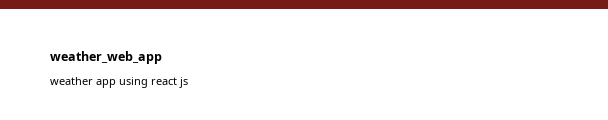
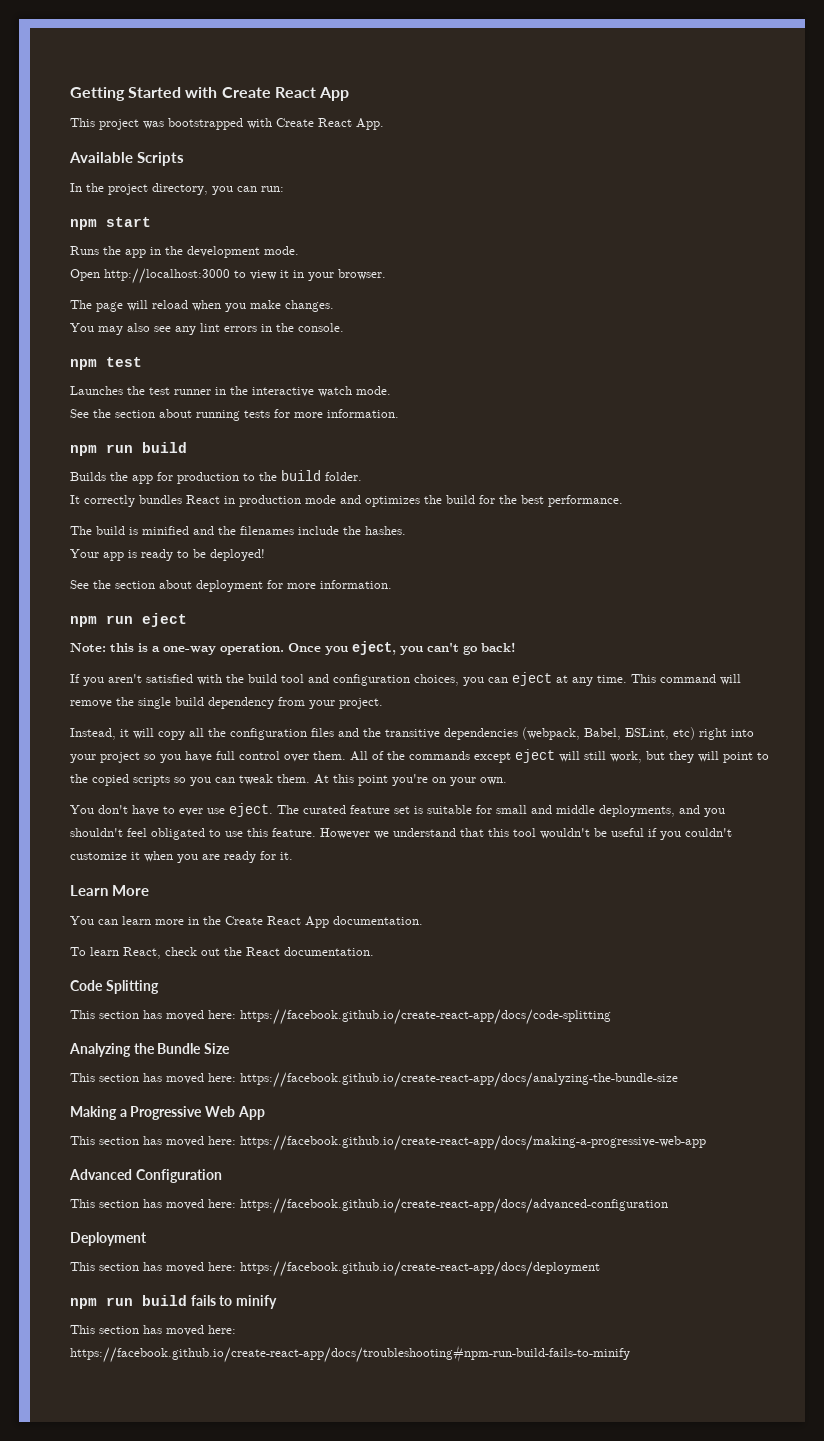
- weather_web_app
- weather app using react js
+ Getting Started with Create React App
+ This project was bootstrapped with Create React App.
+ Available Scripts
+ In the project directory, you can run:
+ npm start
+ Runs the app in the development mode.
+ Open http://localhost:3000 to view it in your browser.
+ The page will reload when you make changes.
+ You may also see any lint errors in the console.
+ npm test
+ Launches the test runner in the interactive watch mode.
+ See the section about running tests for more information.
+ npm run build
+ Builds the app for production to the build folder.
+ It correctly bundles React in production mode and optimizes the build for the best performance.
+ The build is minified and the filenames include the hashes.
+ Your app is ready to be deployed!
+ See the section about deployment for more information.
+ npm run eject
+ Note: this is a one-way operation. Once you eject, you can't go back!
+ If you aren't satisfied with the build tool and configuration choices, you can eject at any time. This command will remove the single build dependency from your project.
+ Instead, it will copy all the configuration files and the transitive dependencies (webpack, Babel, ESLint, etc) right into your project so you have full control over them. All of the commands except eject will still work, but they will point to the copied scripts so you can tweak them. At this point you're on your own.
+ You don't have to ever use eject. The curated feature set is suitable for small and middle deployments, and you shouldn't feel obligated to use this feature. However we understand that this tool wouldn't be useful if you couldn't customize it when you are ready for it.
+ Learn More
+ You can learn more in the Create React App documentation.
+ To learn React, check out the React documentation.
+ Code Splitting
+ This section has moved here: https://facebook.github.io/create-react-app/docs/code-splitting
+ Analyzing the Bundle Size
+ This section has moved here: https://facebook.github.io/create-react-app/docs/analyzing-the-bundle-size
+ Making a Progressive Web App
+ This section has moved here: https://facebook.github.io/create-react-app/docs/making-a-progressive-web-app
+ Advanced Configuration
+ This section has moved here: https://facebook.github.io/create-react-app/docs/advanced-configuration
+ Deployment
+ This section has moved here: https://facebook.github.io/create-react-app/docs/deployment
+ npm run build fails to minify
+ This section has moved here: https://facebook.github.io/create-react-app/docs/troubleshooting#npm-run-build-fails-to-minify

